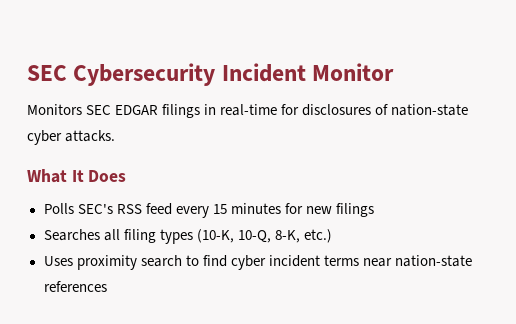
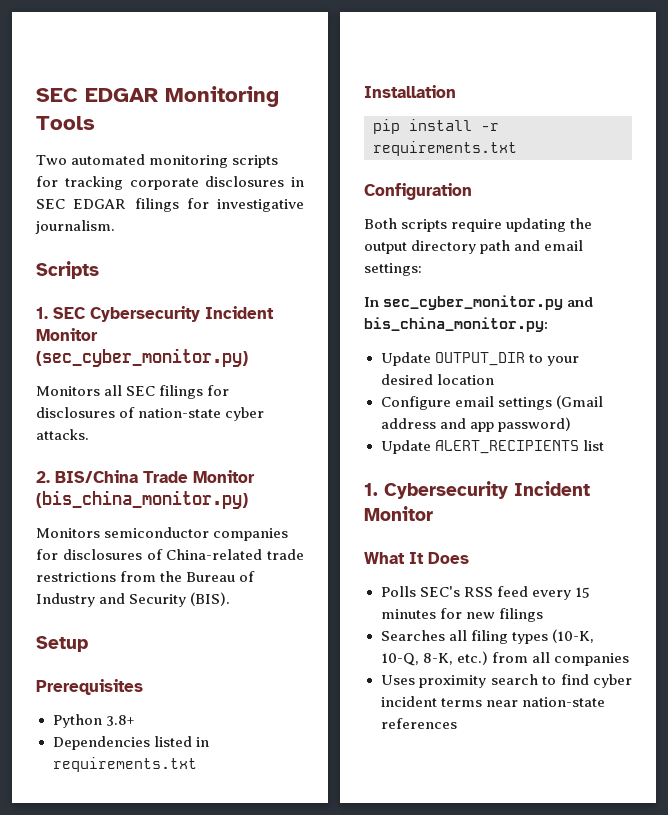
- SEC Cybersecurity Incident Monitor
- Monitors SEC EDGAR filings in real-time for disclosures of nation-state cyber attacks.
+ SEC EDGAR Monitoring Tools
+ Two automated monitoring scripts for tracking corporate disclosures in SEC EDGAR filings for investigative journalism.
+ Scripts
+ 1. SEC Cybersecurity Incident Monitor (sec_cyber_monitor.py)
+ Monitors all SEC filings for disclosures of nation-state cyber attacks.
+ 2. BIS/China Trade Monitor (bis_china_monitor.py)
+ Monitors semiconductor companies for disclosures of China-related trade restrictions from the Bureau of Industry and Security (BIS).
+ Setup
+ Prerequisites
+ Python 3.8+
+ Dependencies listed in requirements.txt
+ Installation
+ pip install -r requirements.txt
+ Configuration
+ Both scripts require updating the output directory path and email settings:
+ In sec_cyber_monitor.py and bis_china_monitor.py:
+ Update OUTPUT_DIR to your desired location
+ Configure email settings (Gmail address and app password)
+ Update ALERT_RECIPIENTS list
+ 1. Cybersecurity Incident Monitor
- Searches all filing types (10-K, 10-Q, 8-K, etc.)
+ Searches all filing types (10-K, 10-Q, 8-K, etc.) from all companies

